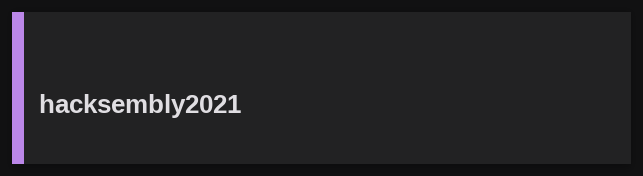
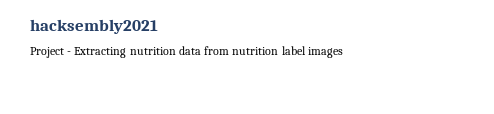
+ Project - Extracting nutrition data from nutrition label images

